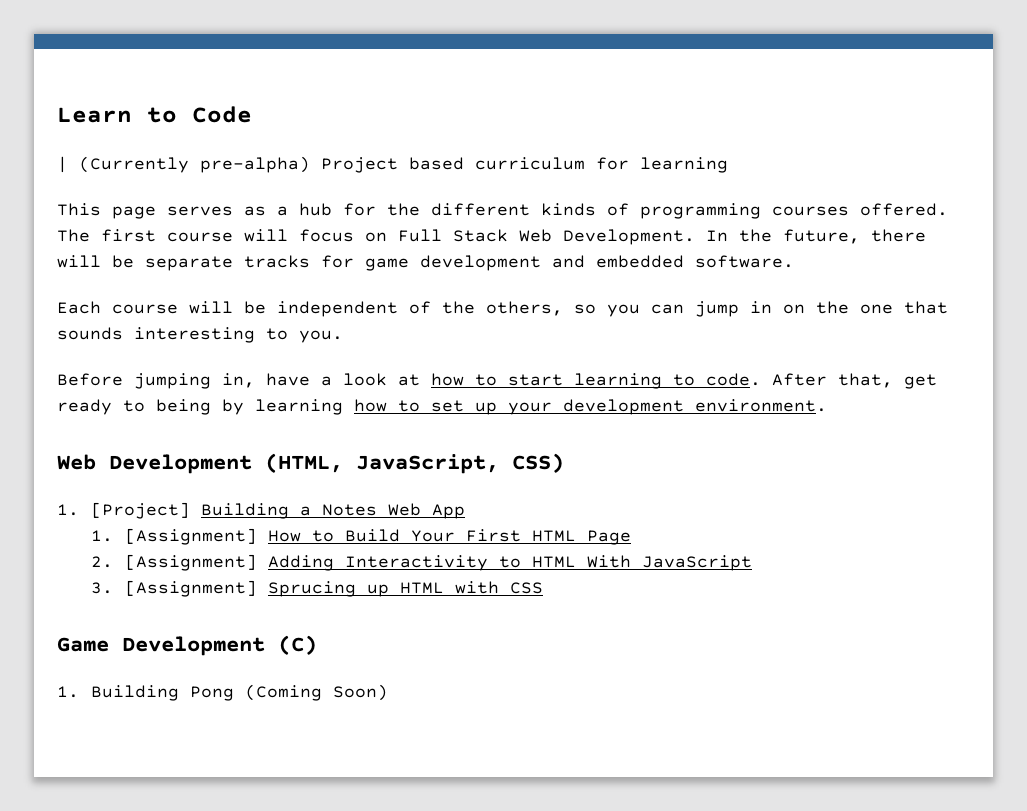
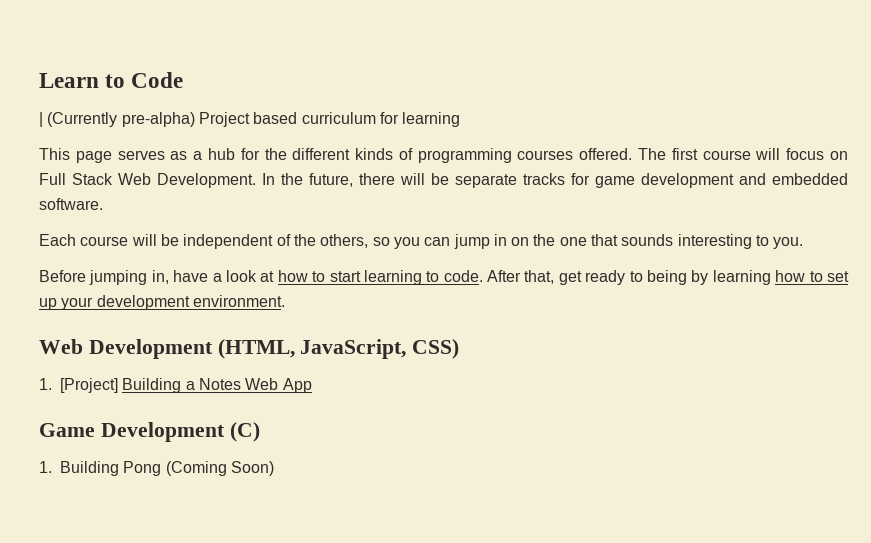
- 1. [Assignment] How to Build Your First HTML Page
- 2. [Assignment] Adding Interactivity to HTML With JavaScript
- 3. [Assignment] Sprucing up HTML with CSS

